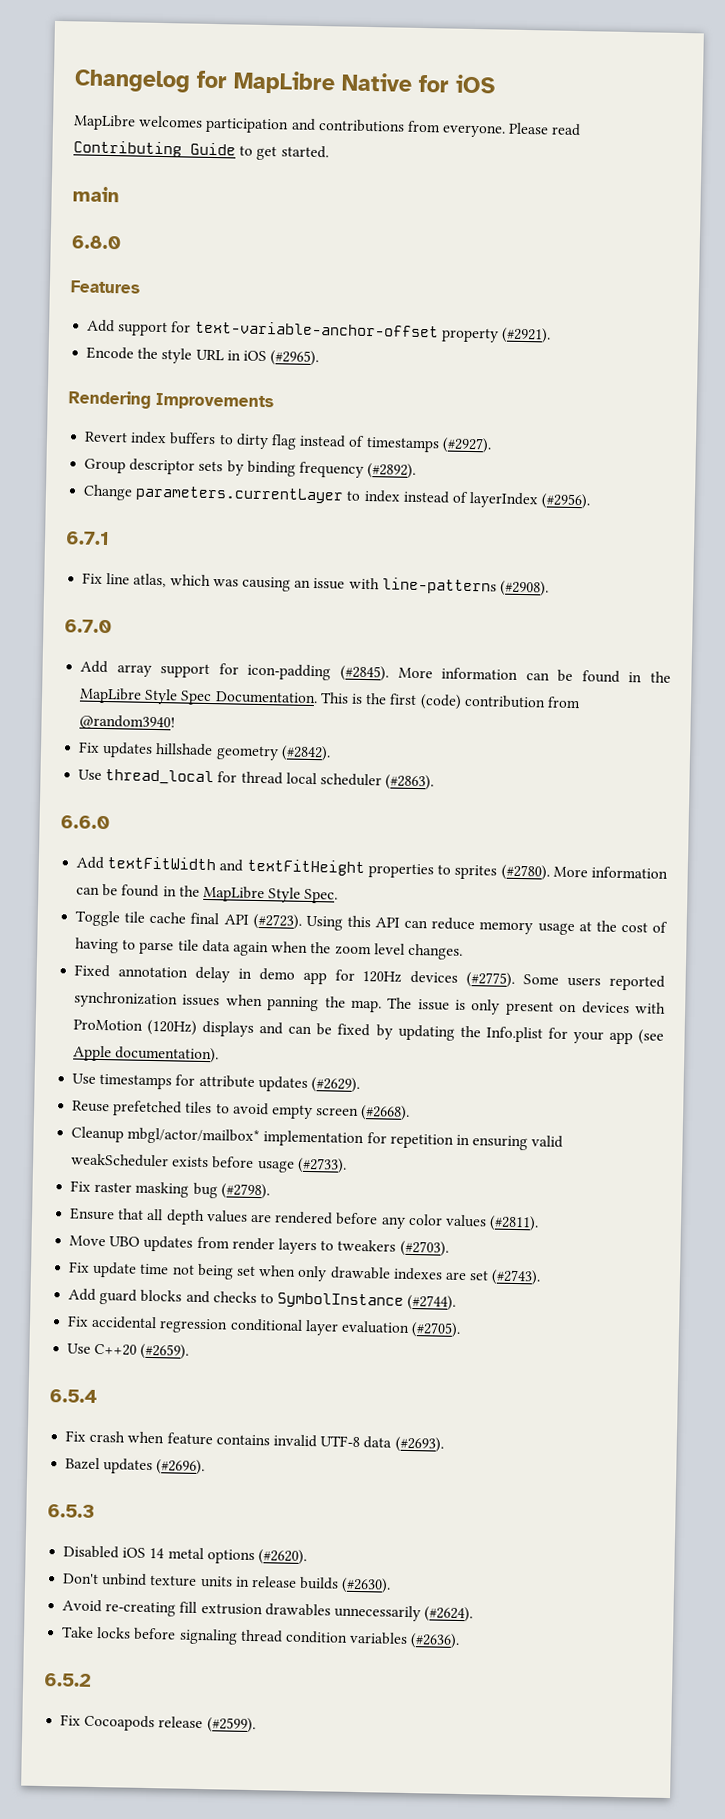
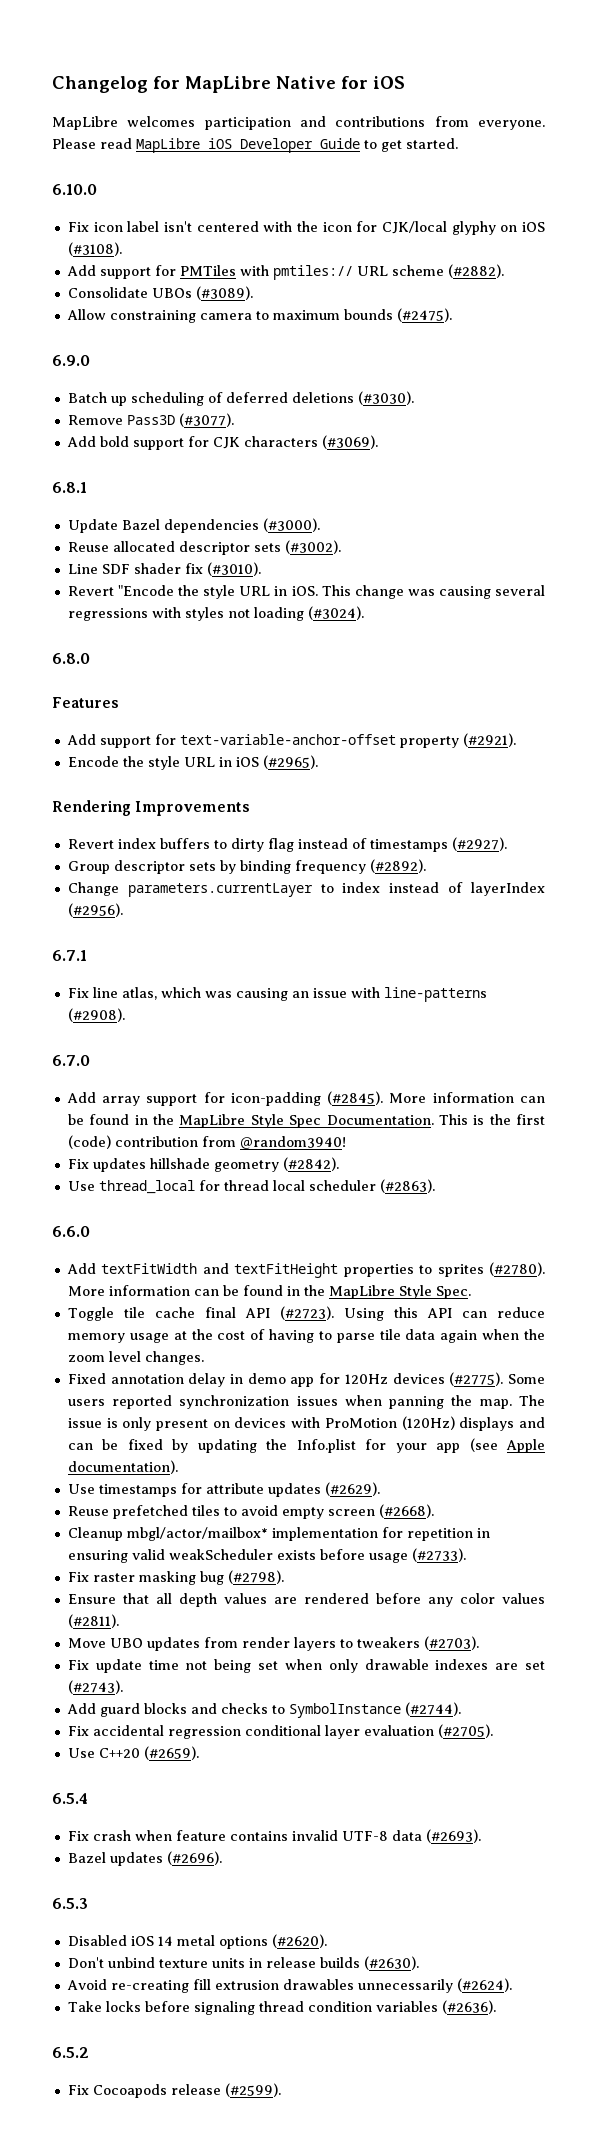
- Please read Contributing Guide to get started.
+ Please read MapLibre iOS Developer Guide to get started.
- main
+ 6.10.0
+ Fix icon label isn't centered with the icon for CJK/local glyphy on iOS (#3108).
+ Add support for PMTiles with pmtiles:// URL scheme (#2882).
+ Consolidate UBOs (#3089).
+ Allow constraining camera to maximum bounds (#2475).
+ 6.9.0
+ Batch up scheduling of deferred deletions (#3030).
+ Remove Pass3D (#3077).
+ Add bold support for CJK characters (#3069).
+ 6.8.1
+ Update Bazel dependencies (#3000).
+ Reuse allocated descriptor sets (#3002).
+ Line SDF shader fix (#3010).
+ Revert "Encode the style URL in iOS. This change was causing several regressions with styles not loading (#3024).

